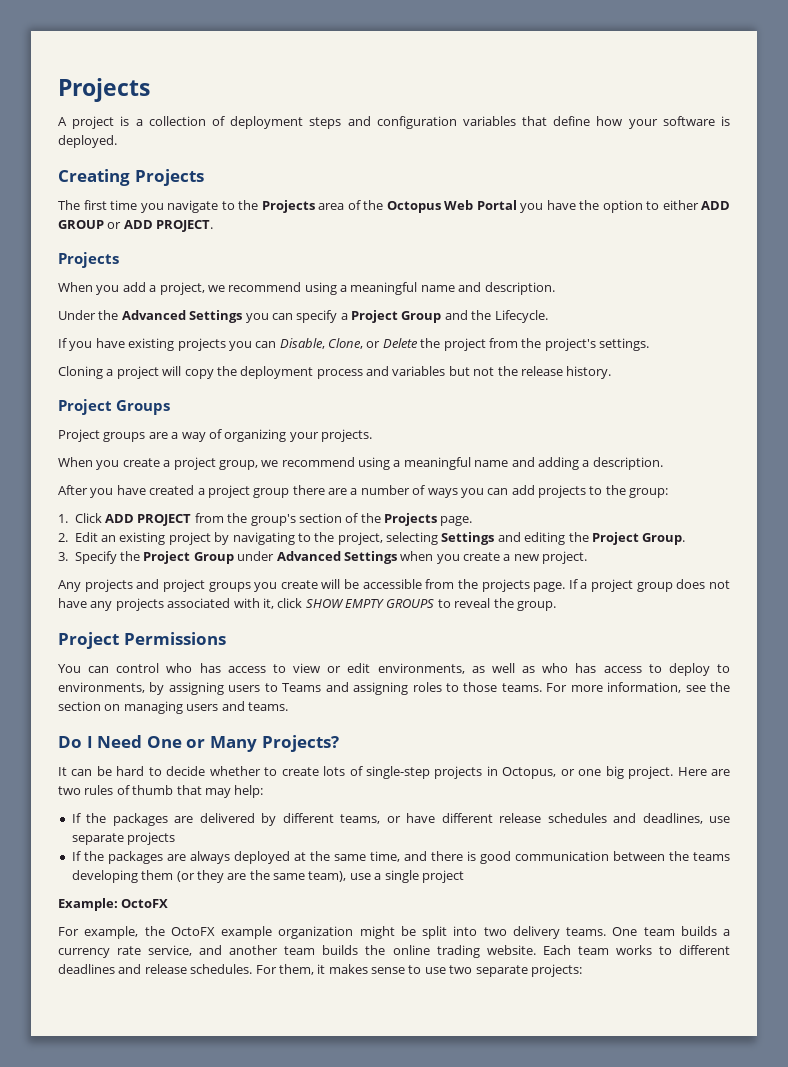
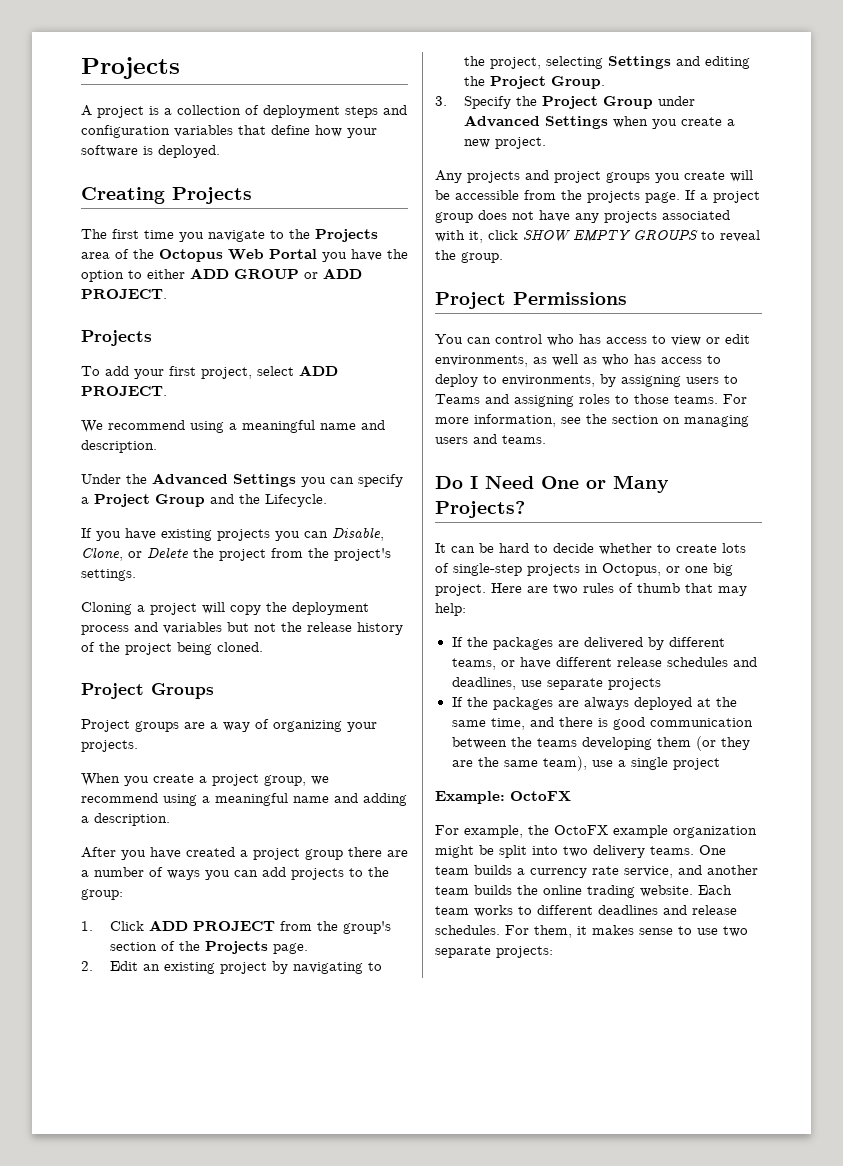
- When you add a project, we recommend using a meaningful name and description.
+ To add your first project, select ADD PROJECT.
+ We recommend using a meaningful name and description.
- Cloning a project will copy the deployment process and variables but not the release history.
+ Cloning a project will copy the deployment process and variables but not the release history of the project being cloned.

